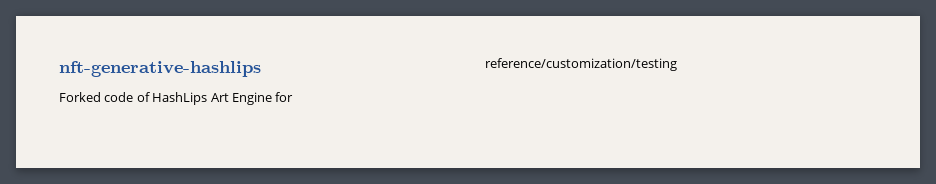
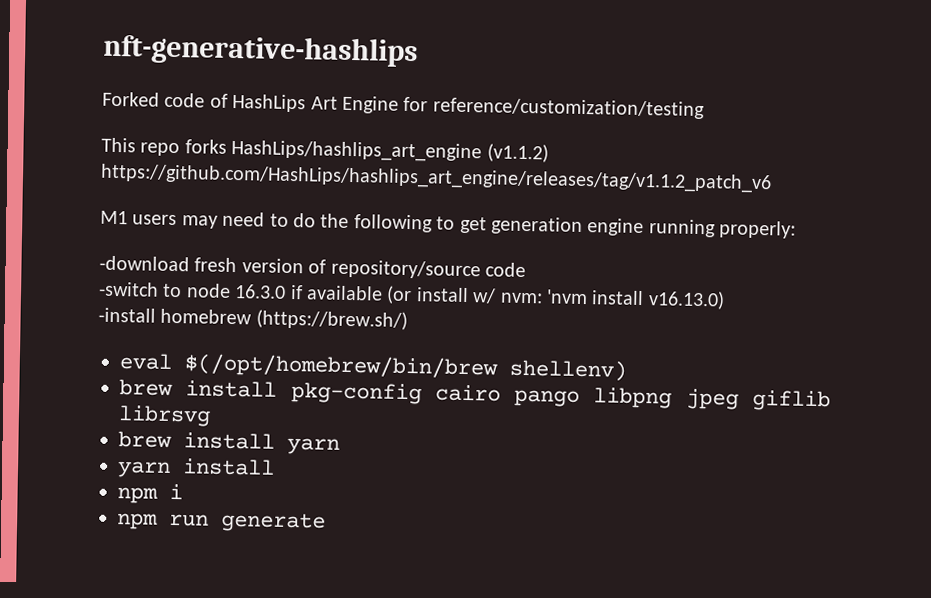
+ This repo forks HashLips/hashlips_art_engine (v1.1.2) https://github.com/HashLips/hashlips_art_engine/releases/tag/v1.1.2_patch_v6
+ M1 users may need to do the following to get generation engine running properly:
+ -download fresh version of repository/source code
+ -switch to node 16.3.0 if available (or install w/ nvm: 'nvm install v16.13.0)
+ -install homebrew (https://brew.sh/)
+ eval $(/opt/homebrew/bin/brew shellenv)
+ brew install pkg-config cairo pango libpng jpeg giflib librsvg
+ brew install yarn
+ yarn install
+ npm i
+ npm run generate

